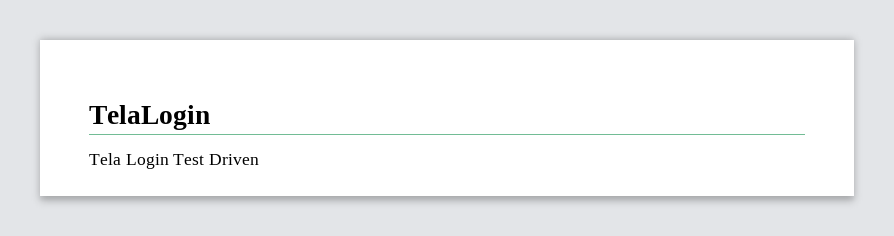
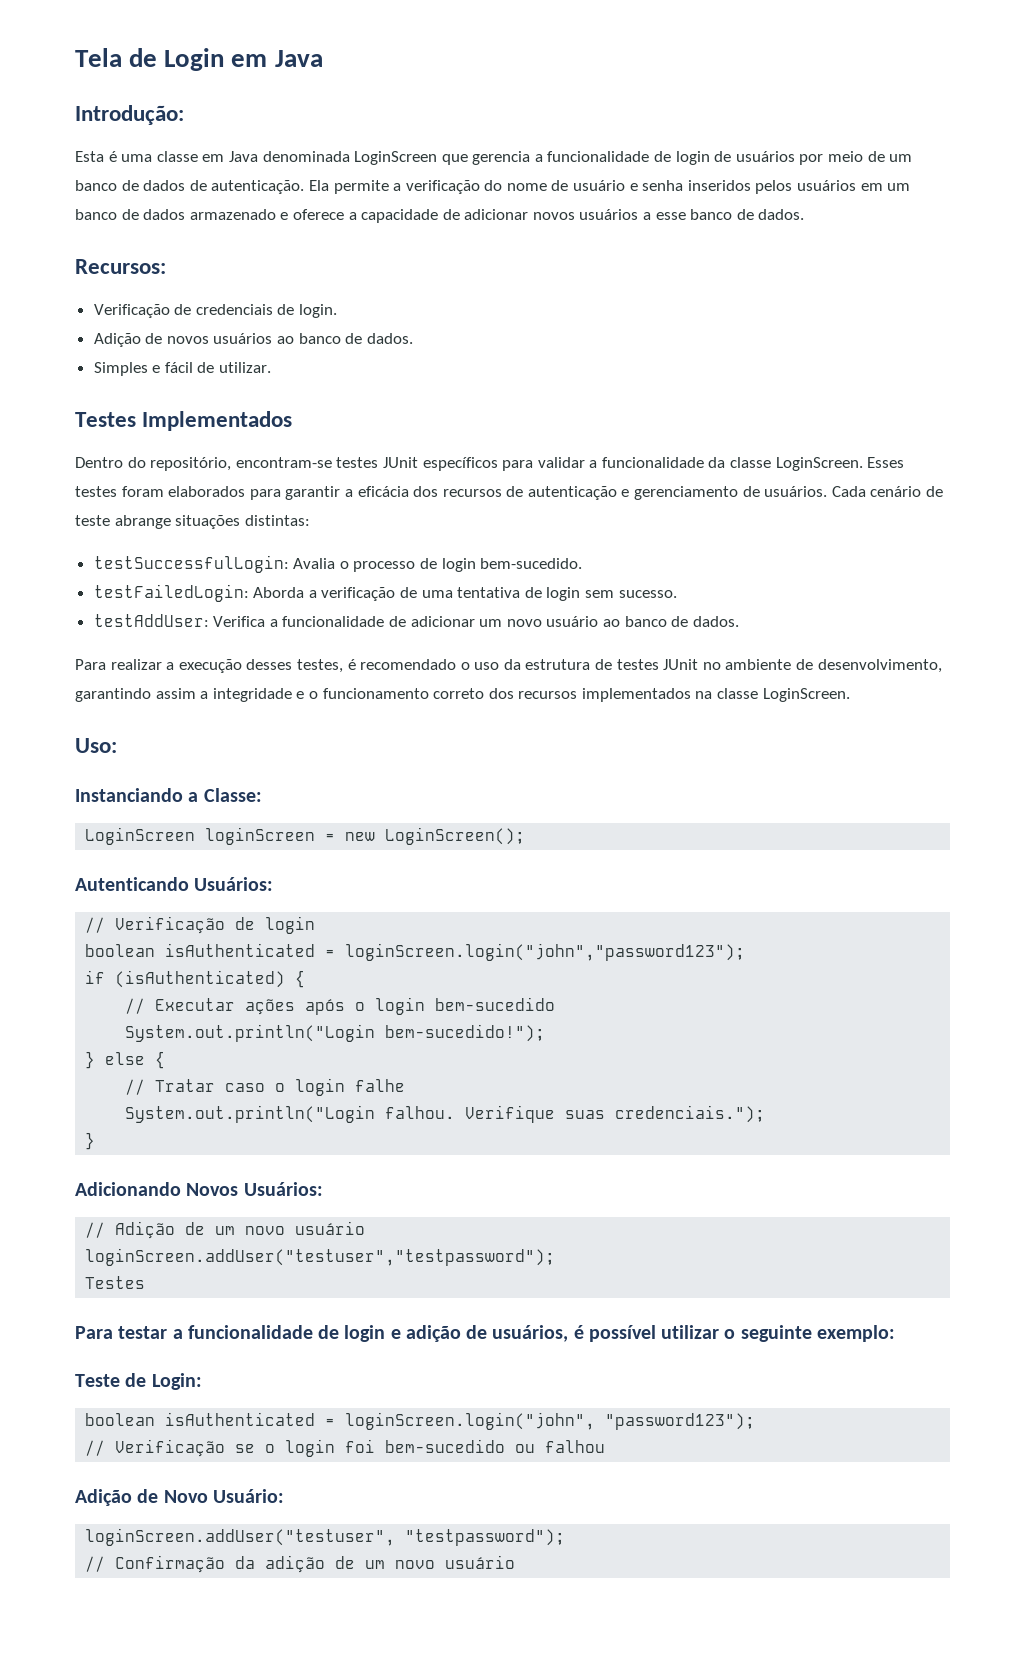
- TelaLogin
- Tela Login Test Driven
+ Tela de Login em Java
+ Introdução:
+ Esta é uma classe em Java denominada LoginScreen que gerencia a funcionalidade de login de usuários por meio de um banco de dados de autenticação. Ela permite a verificação do nome de usuário e senha inseridos pelos usuários em um banco de dados armazenado e oferece a capacidade de adicionar novos usuários a esse banco de dados.
+ Recursos:
+ Verificação de credenciais de login.
+ Adição de novos usuários ao banco de dados.
+ Simples e fácil de utilizar.
+ Testes Implementados
+ Dentro do repositório, encontram-se testes JUnit específicos para validar a funcionalidade da classe LoginScreen. Esses testes foram elaborados para garantir a eficácia dos recursos de autenticação e gerenciamento de usuários. Cada cenário de teste abrange situações distintas:
+ testSuccessfulLogin: Avalia o processo de login bem-sucedido.
+ testFailedLogin: Aborda a verificação de uma tentativa de login sem sucesso.
+ testAddUser: Verifica a funcionalidade de adicionar um novo usuário ao banco de dados.
+ Para realizar a execução desses testes, é recomendado o uso da estrutura de testes JUnit no ambiente de desenvolvimento, garantindo assim a integridade e o funcionamento correto dos recursos implementados na classe LoginScreen.
+ Uso:
+ Instanciando a Classe:
+ LoginScreen loginScreen = new LoginScreen();
+ Autenticando Usuários:
+ // Verificação de login
+ boolean isAuthenticated = loginScreen.login("john","password123");
+ if (isAuthenticated) {
+ // Executar ações após o login bem-sucedido
+ System.out.println("Login bem-sucedido!");
+ } else {
+ // Tratar caso o login falhe
+ System.out.println("Login falhou. Verifique suas credenciais.");
+ }
+ Adicionando Novos Usuários:
+ // Adição de um novo usuário
+ loginScreen.addUser("testuser","testpassword");
+ Testes
+ Para testar a funcionalidade de login e adição de usuários, é possível utilizar o seguinte exemplo:
+ Teste de Login:
+ boolean isAuthenticated = loginScreen.login("john", "password123");
+ // Verificação se o login foi bem-sucedido ou falhou
+ Adição de Novo Usuário:
+ loginScreen.addUser("testuser", "testpassword");
+ // Confirmação da adição de um novo usuário

